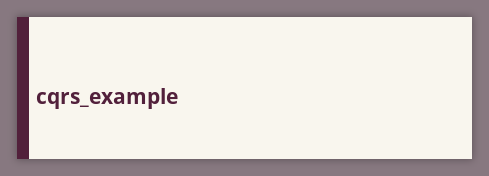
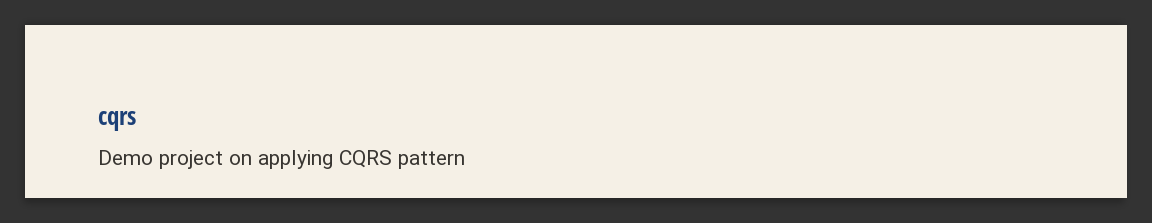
- cqrs_example
+ cqrs
+ Demo project on applying CQRS pattern

